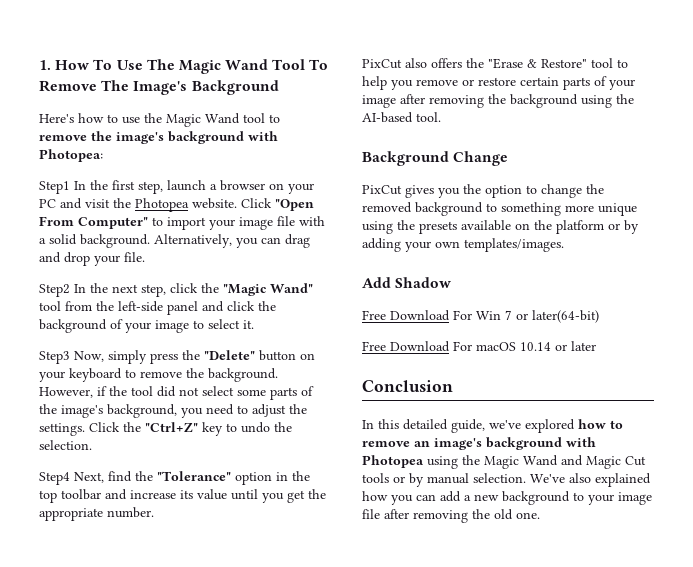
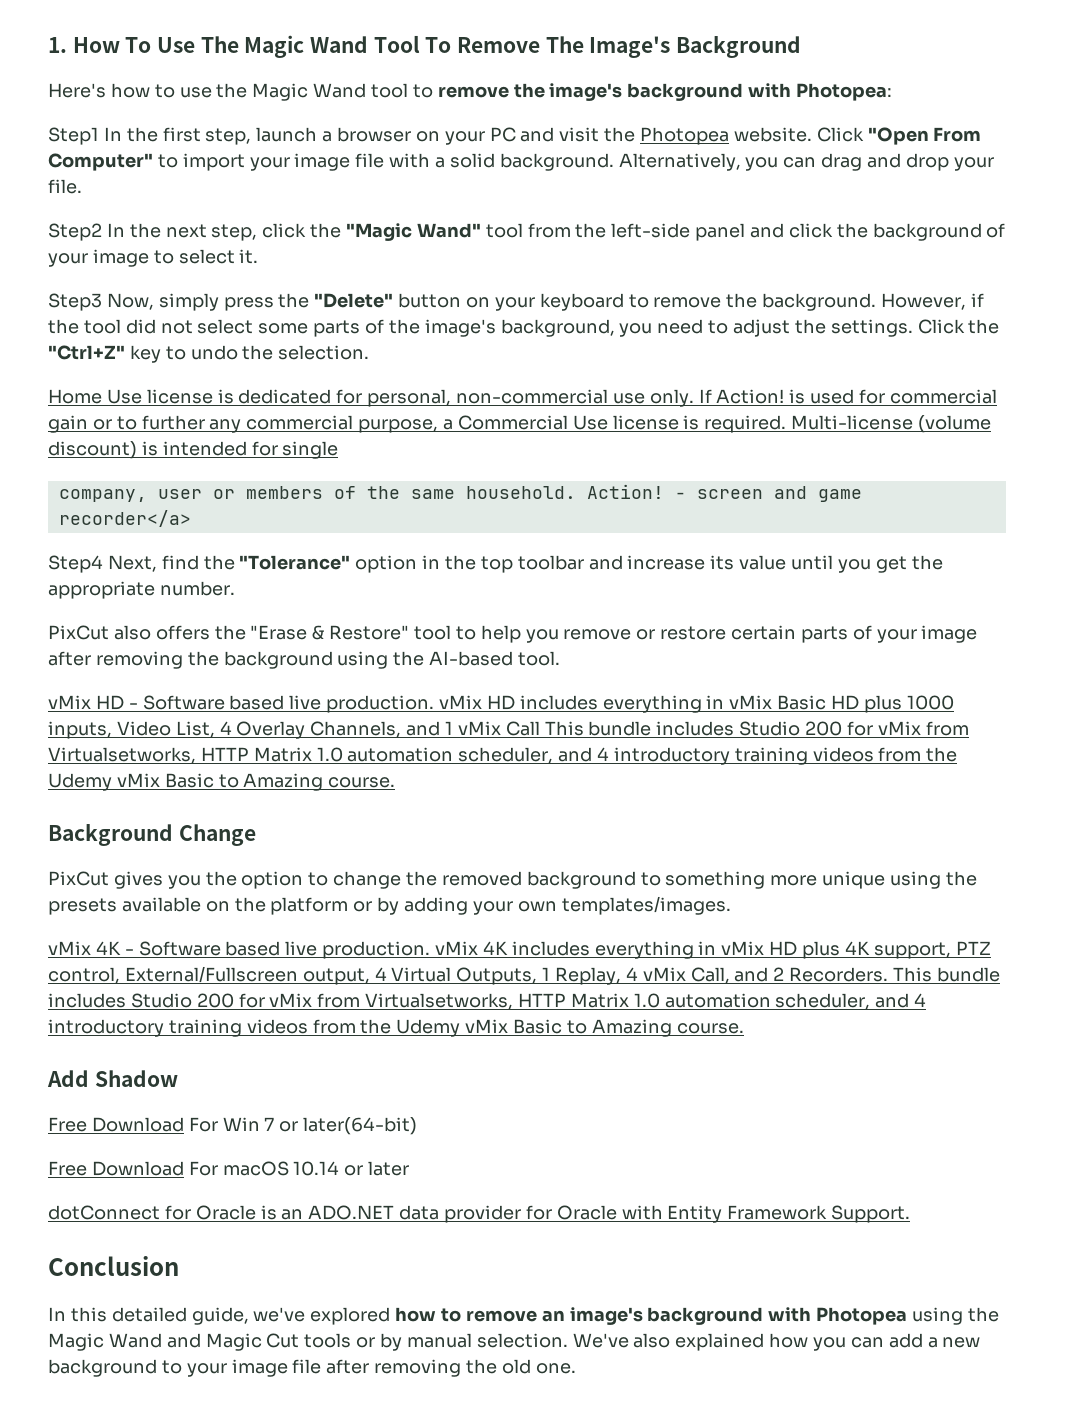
+ Home Use license is dedicated for personal, non-commercial use only. If Action! is used for commercial gain or to further any commercial purpose, a Commercial Use license is required. Multi-license (volume discount) is intended for single
+ company, user or members of the same household. Action! - screen and game recorder</a>
+ vMix HD - Software based live production. vMix HD includes everything in vMix Basic HD plus 1000 inputs, Video List, 4 Overlay Channels, and 1 vMix Call This bundle includes Studio 200 for vMix from Virtualsetworks, HTTP Matrix 1.0 automation scheduler, and 4 introductory training videos from the Udemy vMix Basic to Amazing course.
+ vMix 4K - Software based live production. vMix 4K includes everything in vMix HD plus 4K support, PTZ control, External/Fullscreen output, 4 Virtual Outputs, 1 Replay, 4 vMix Call, and 2 Recorders. This bundle includes Studio 200 for vMix from Virtualsetworks, HTTP Matrix 1.0 automation scheduler, and 4 introductory training videos from the Udemy vMix Basic to Amazing course.
+ dotConnect for Oracle is an ADO.NET data provider for Oracle with Entity Framework Support.

